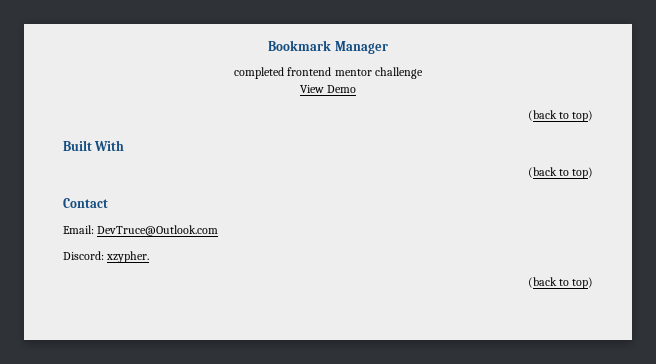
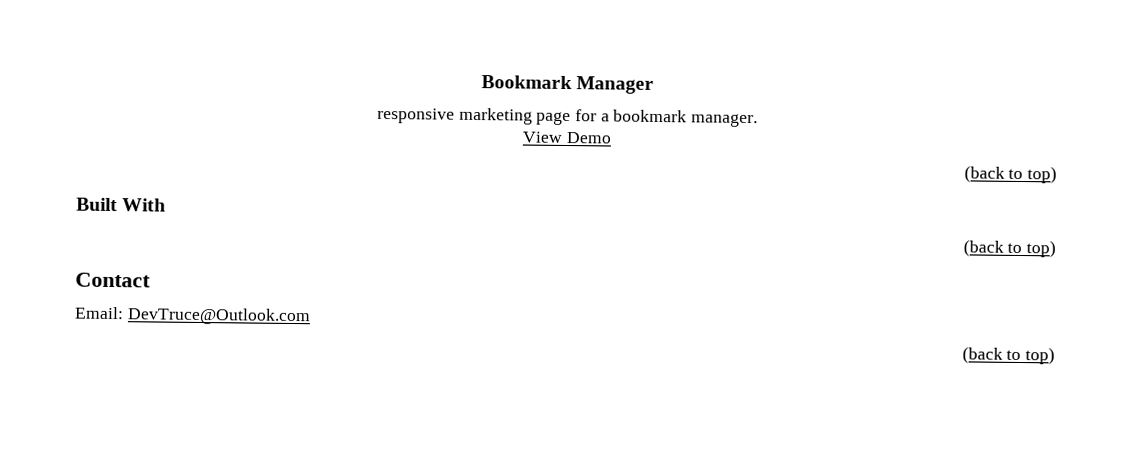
- completed frontend mentor challenge
+ responsive marketing page for a bookmark manager.
- Discord: xzypher.

